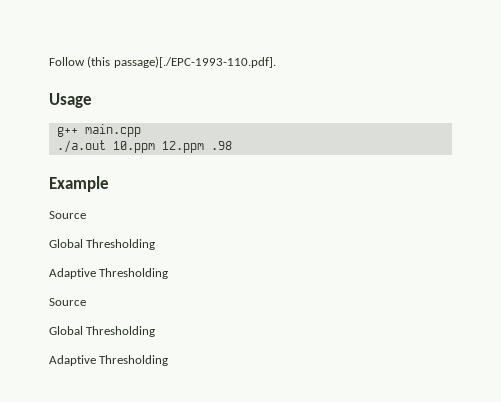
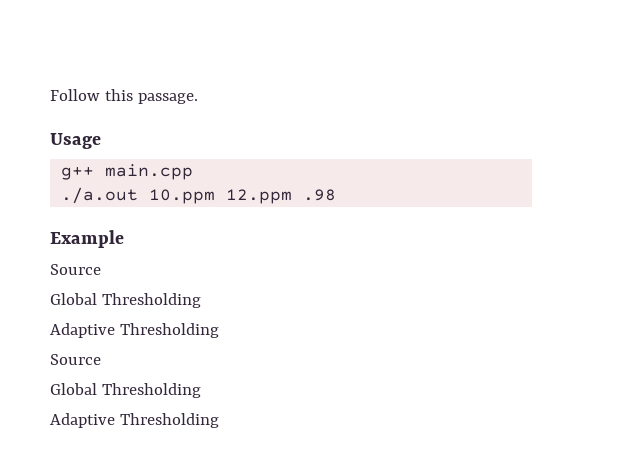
- Follow (this passage)[./EPC-1993-110.pdf].
+ Follow this passage.

